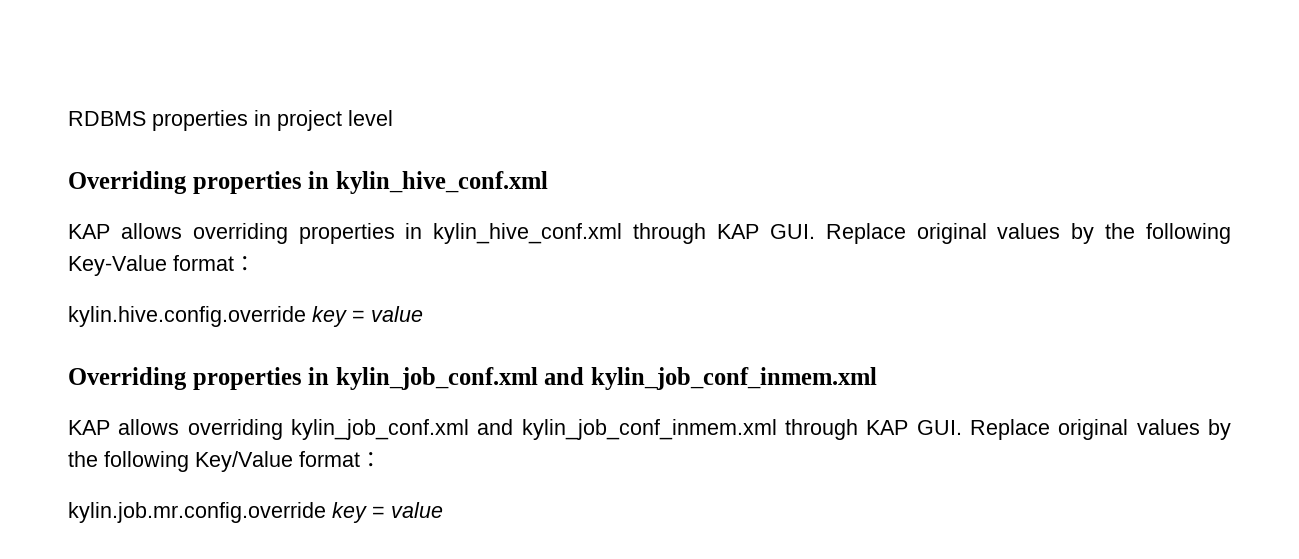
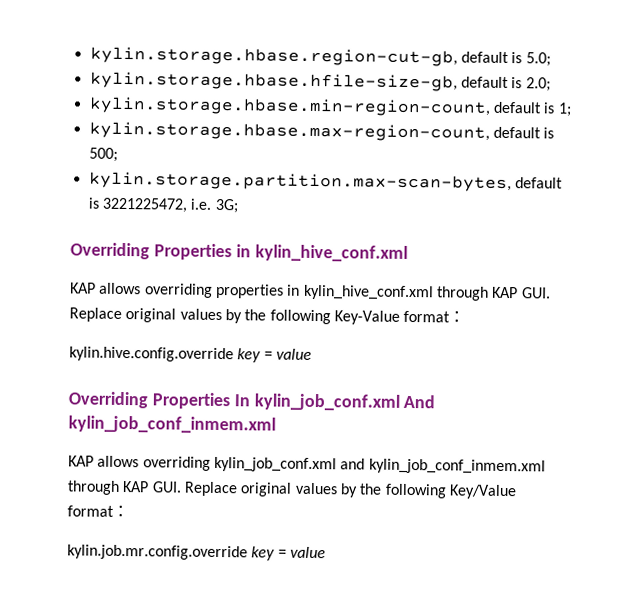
- RDBMS properties in project level
- Overriding properties in kylin_hive_conf.xml
+ kylin.storage.hbase.region-cut-gb, default is 5.0;
+ kylin.storage.hbase.hfile-size-gb, default is 2.0;
+ kylin.storage.hbase.min-region-count, default is 1;
+ kylin.storage.hbase.max-region-count, default is 500;
+ kylin.storage.partition.max-scan-bytes, default is 3221225472, i.e. 3G;
+ Overriding Properties in kylin_hive_conf.xml
- Overriding properties in kylin_job_conf.xml and kylin_job_conf_inmem.xml
+ Overriding Properties In kylin_job_conf.xml And kylin_job_conf_inmem.xml

